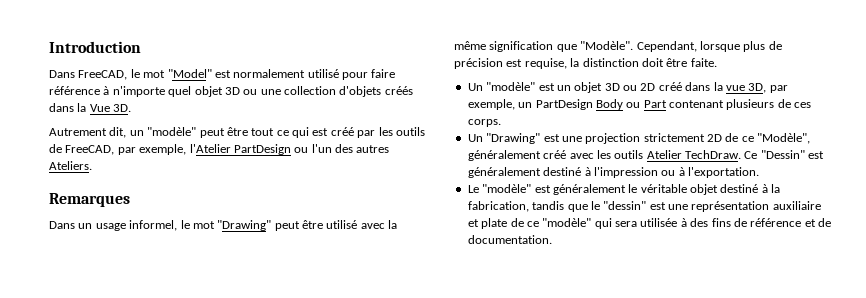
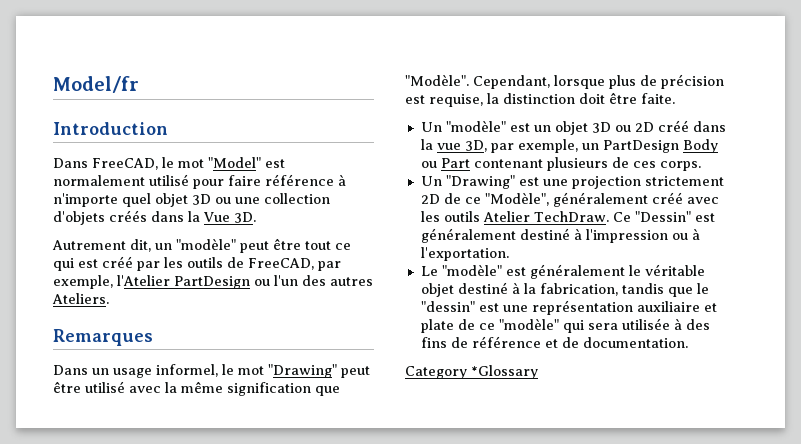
+ Model/fr
+ Category *Glossary

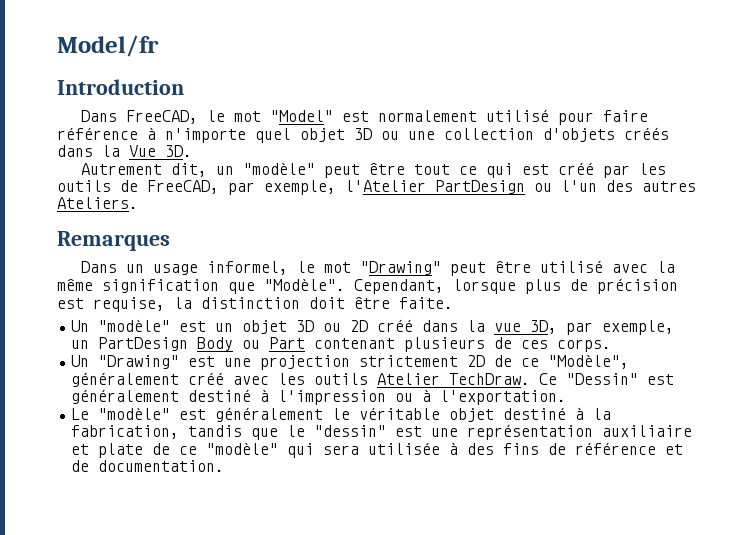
- Category *Glossary

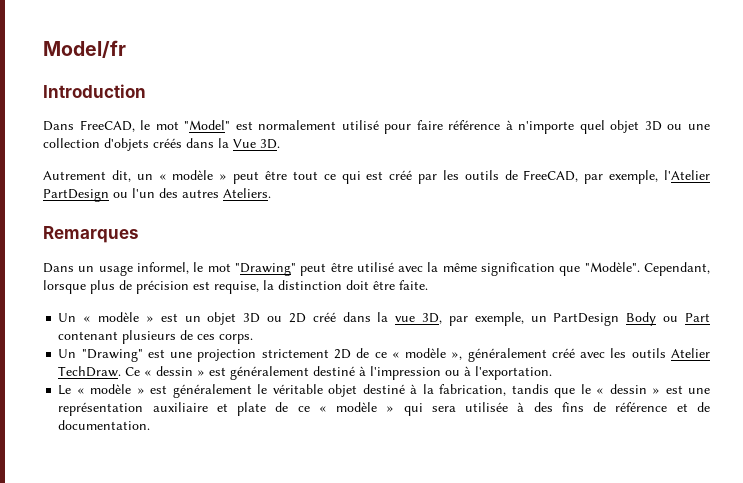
- Autrement dit, un "modèle" peut être tout ce qui est créé par les outils de FreeCAD, par exemple, l'Atelier PartDesign ou l'un des autres Ateliers.
+ Autrement dit, un « modèle » peut être tout ce qui est créé par les outils de FreeCAD, par exemple, l'Atelier PartDesign ou l'un des autres Ateliers.
- Un "modèle" est un objet 3D ou 2D créé dans la vue 3D, par exemple, un PartDesign Body ou Part contenant plusieurs de ces corps.
+ Un « modèle » est un objet 3D ou 2D créé dans la vue 3D, par exemple, un PartDesign Body ou Part contenant plusieurs de ces corps.
- Un "Drawing" est une projection strictement 2D de ce "Modèle", généralement créé avec les outils Atelier TechDraw.
+ Un "Drawing" est une projection strictement 2D de ce « modèle », généralement créé avec les outils Atelier TechDraw.
- Ce "Dessin" est généralement destiné à l'impression ou à l'exportation.
+ Ce « dessin » est généralement destiné à l'impression ou à l'exportation.
- Le "modèle" est généralement le véritable objet destiné à la fabrication, tandis que le "dessin" est une représentation auxiliaire et plate de ce "modèle" qui sera utilisée à des fins de référence et de documentation.
+ Le « modèle » est généralement le véritable objet destiné à la fabrication, tandis que le « dessin » est une représentation auxiliaire et plate de ce « modèle » qui sera utilisée à des fins de référence et de documentation.

